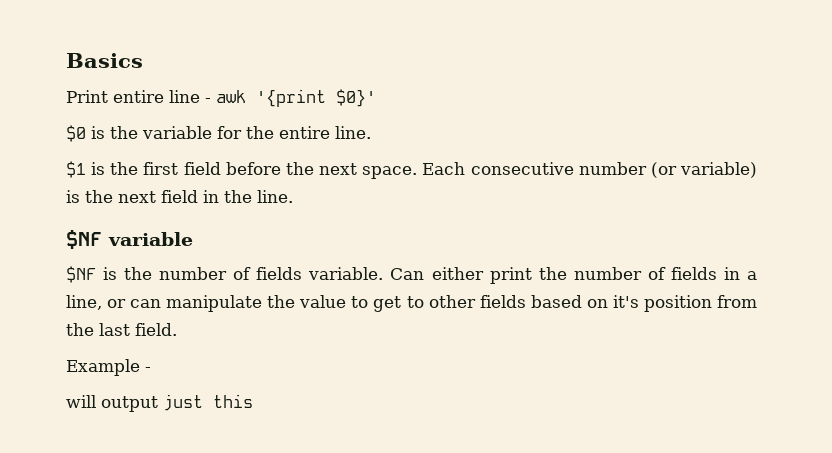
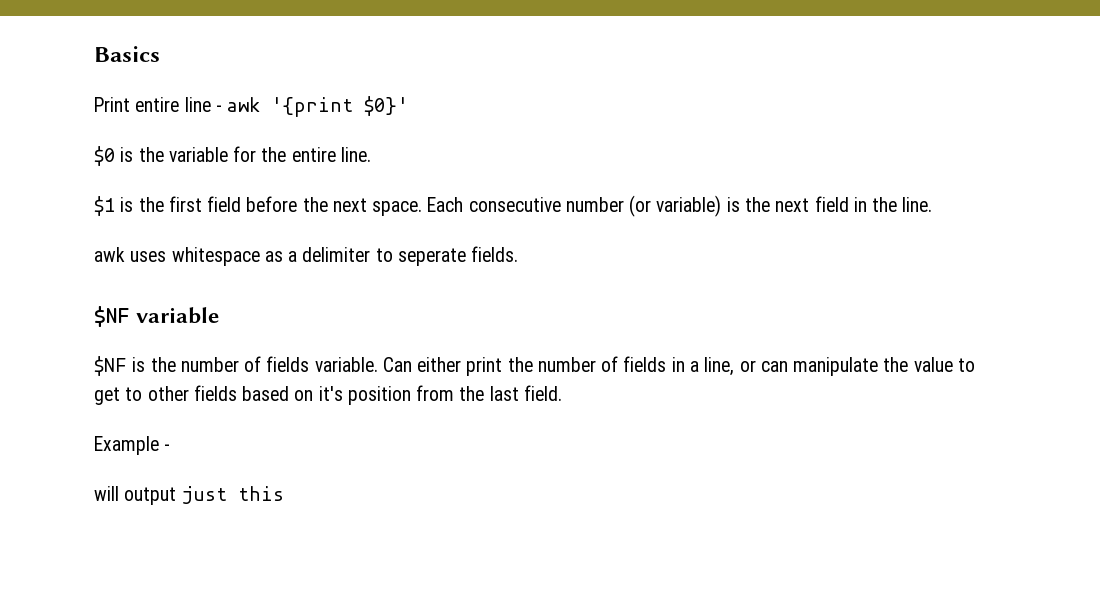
+ awk uses whitespace as a delimiter to seperate fields.

